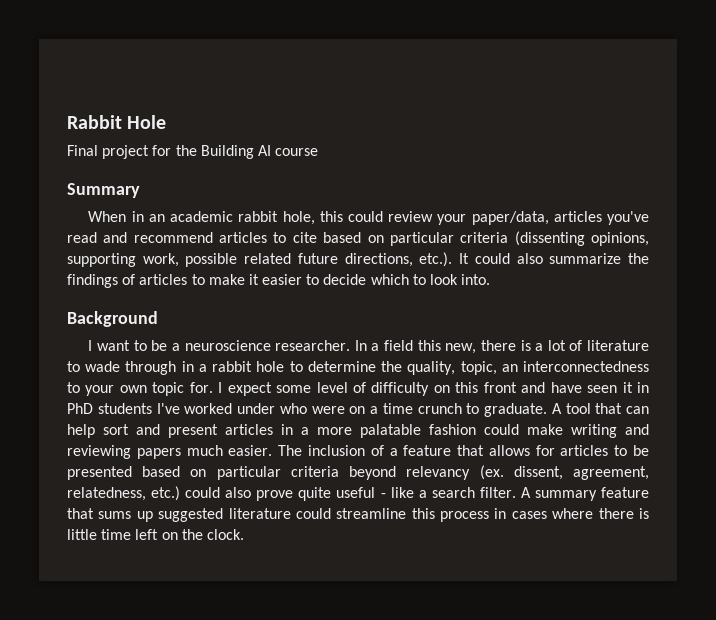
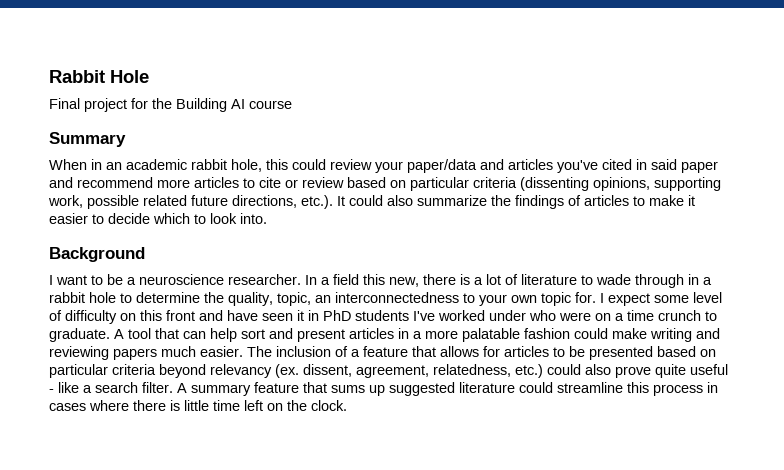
- When in an academic rabbit hole, this could review your paper/data, articles you've read and recommend articles to cite based on particular criteria (dissenting opinions, supporting work, possible related future directions, etc.). It could also summarize the findings of articles to make it easier to decide which to look into.
+ When in an academic rabbit hole, this could review your paper/data and articles you've cited in said paper and recommend more articles to cite or review based on particular criteria (dissenting opinions, supporting work, possible related future directions, etc.). It could also summarize the findings of articles to make it easier to decide which to look into.

